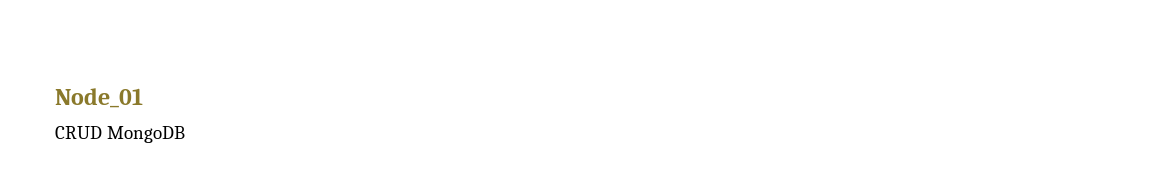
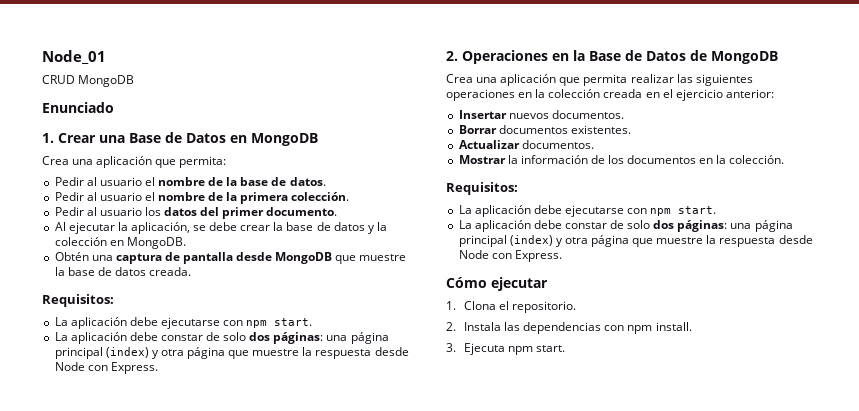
+ Enunciado
+ 1. Crear una Base de Datos en MongoDB
+ Crea una aplicación que permita:
+ Pedir al usuario el nombre de la base de datos.
+ Pedir al usuario el nombre de la primera colección.
+ Pedir al usuario los datos del primer documento.
+ Al ejecutar la aplicación, se debe crear la base de datos y la colección en MongoDB.
+ Obtén una captura de pantalla desde MongoDB que muestre la base de datos creada.
+ Requisitos:
+ La aplicación debe ejecutarse con npm start.
+ La aplicación debe constar de solo dos páginas: una página principal (index) y otra página que muestre la respuesta desde Node con Express.
+ 2. Operaciones en la Base de Datos de MongoDB
+ Crea una aplicación que permita realizar las siguientes operaciones en la colección creada en el ejercicio anterior:
+ Insertar nuevos documentos.
+ Borrar documentos existentes.
+ Actualizar documentos.
+ Mostrar la información de los documentos en la colección.
+ Requisitos:
+ La aplicación debe ejecutarse con npm start.
+ La aplicación debe constar de solo dos páginas: una página principal (index) y otra página que muestre la respuesta desde Node con Express.
+ Cómo ejecutar
+ 1. Clona el repositorio.
+ 2. Instala las dependencias con npm install.
+ 3. Ejecuta npm start.

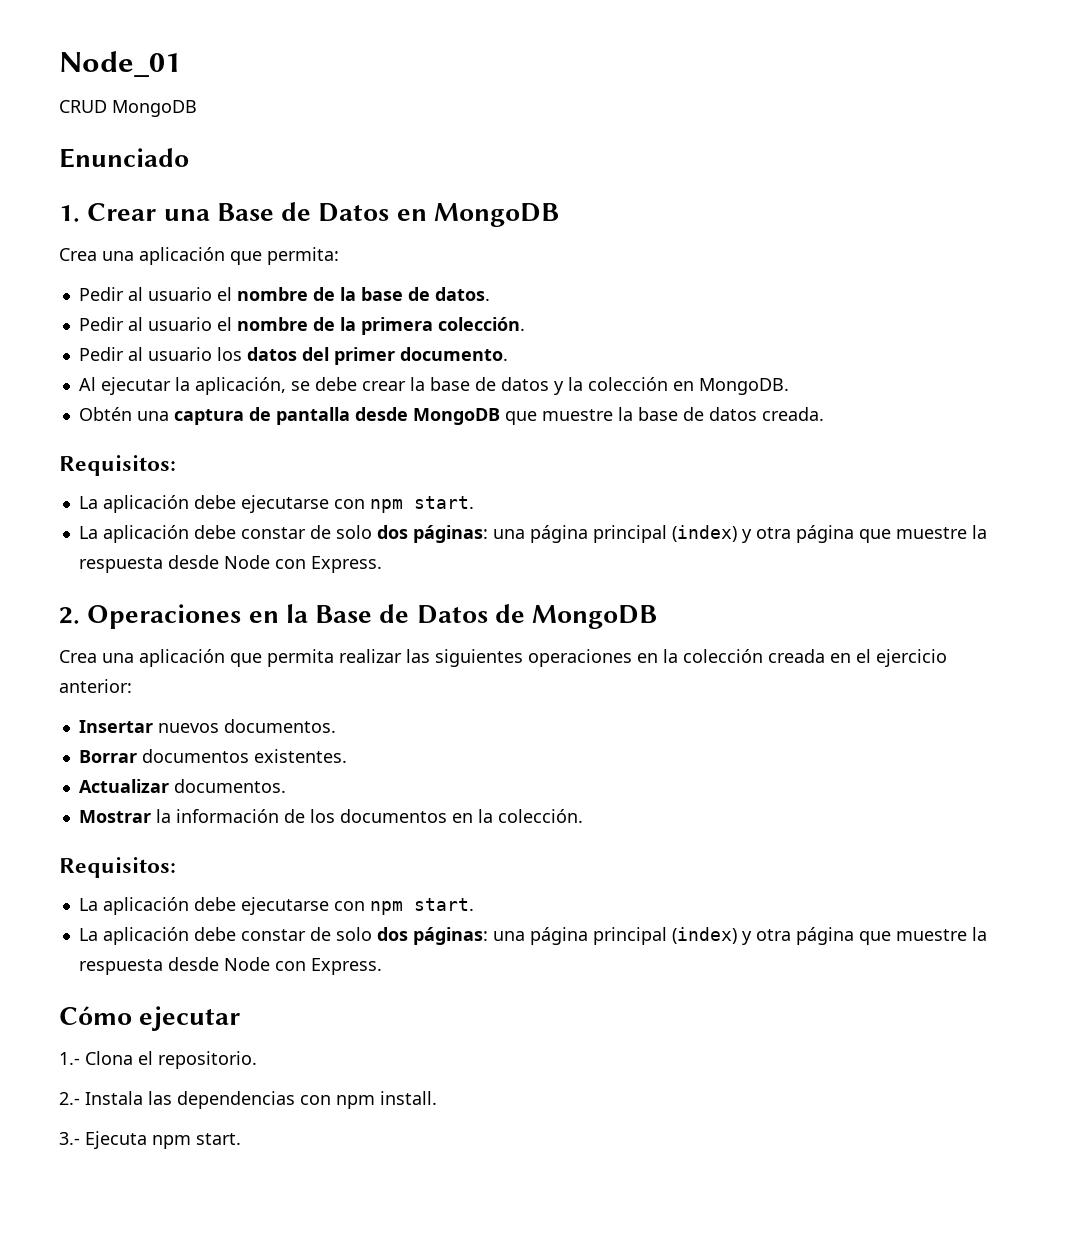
- 1. Clona el repositorio.
+ 1.- Clona el repositorio.
- 2. Instala las dependencias con npm install.
+ 2.- Instala las dependencias con npm install.
- 3. Ejecuta npm start.
+ 3.- Ejecuta npm start.

